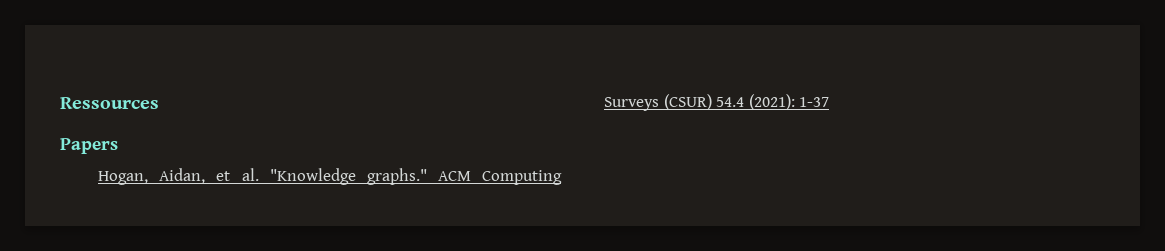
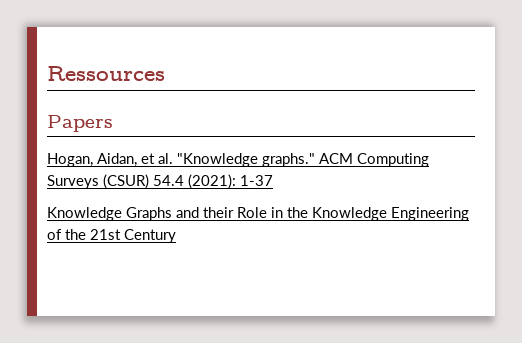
+ Knowledge Graphs and their Role in the Knowledge Engineering of the 21st Century

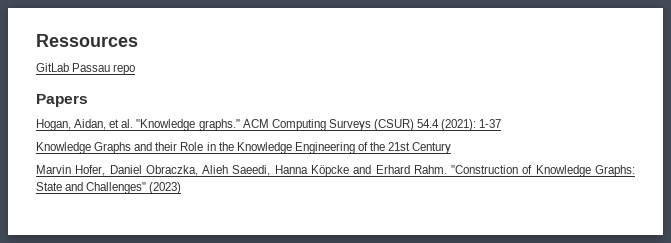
+ GitLab Passau repo
+ Marvin Hofer, Daniel Obraczka, Alieh Saeedi, Hanna Köpcke and Erhard Rahm. "Construction of Knowledge Graphs: State and Challenges" (2023)

